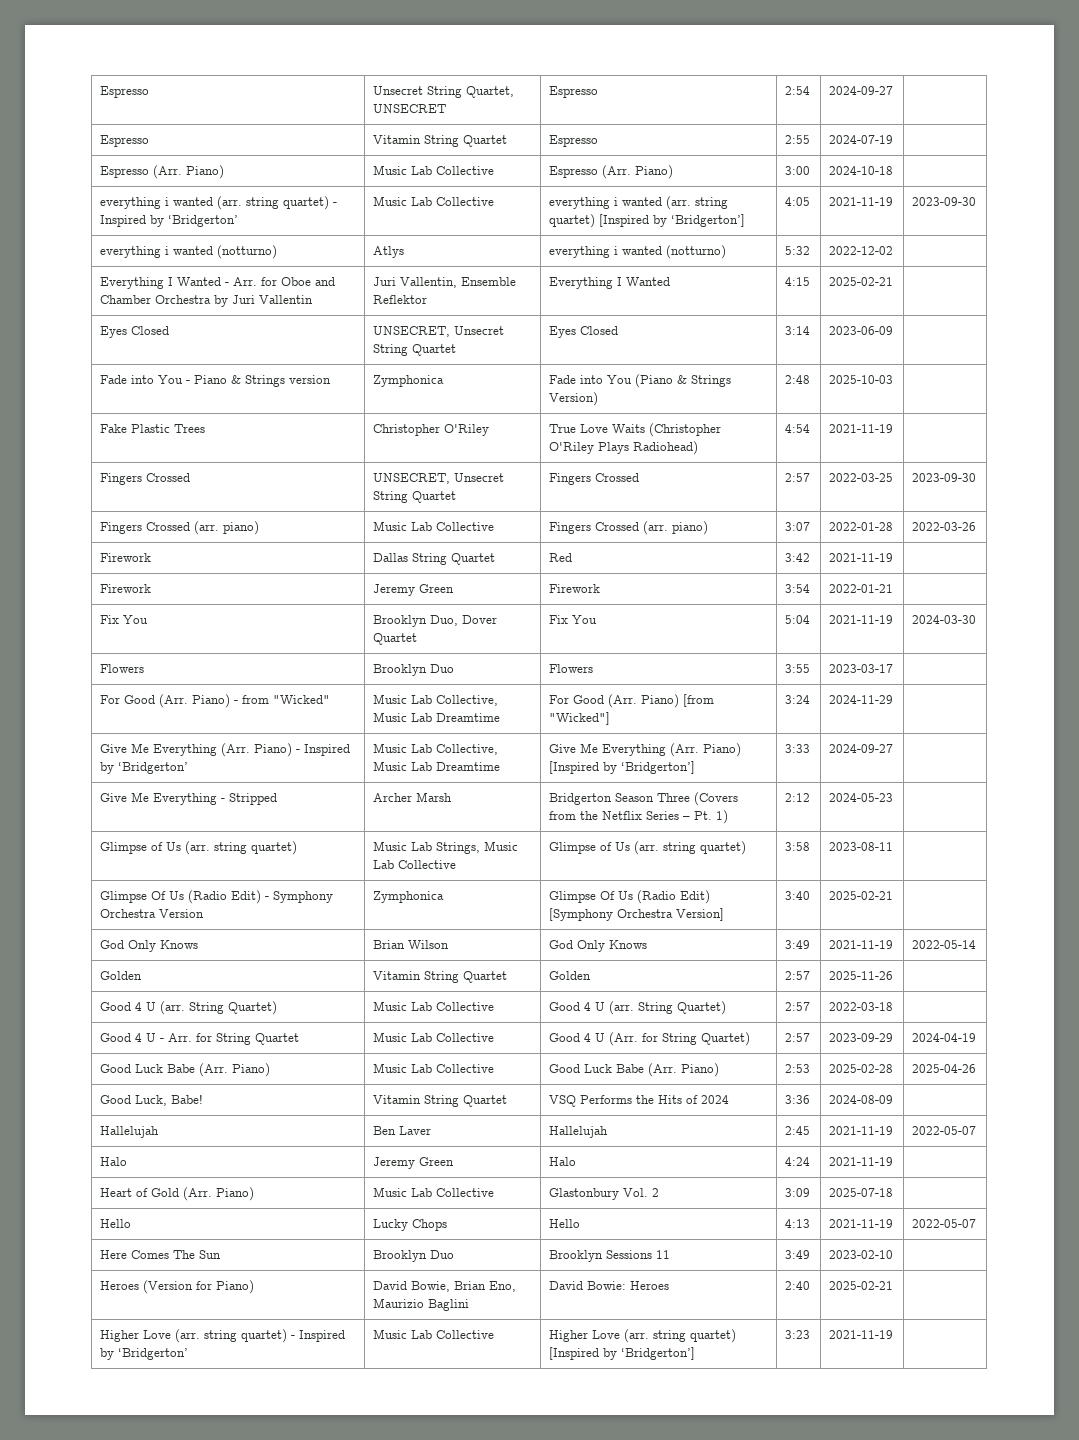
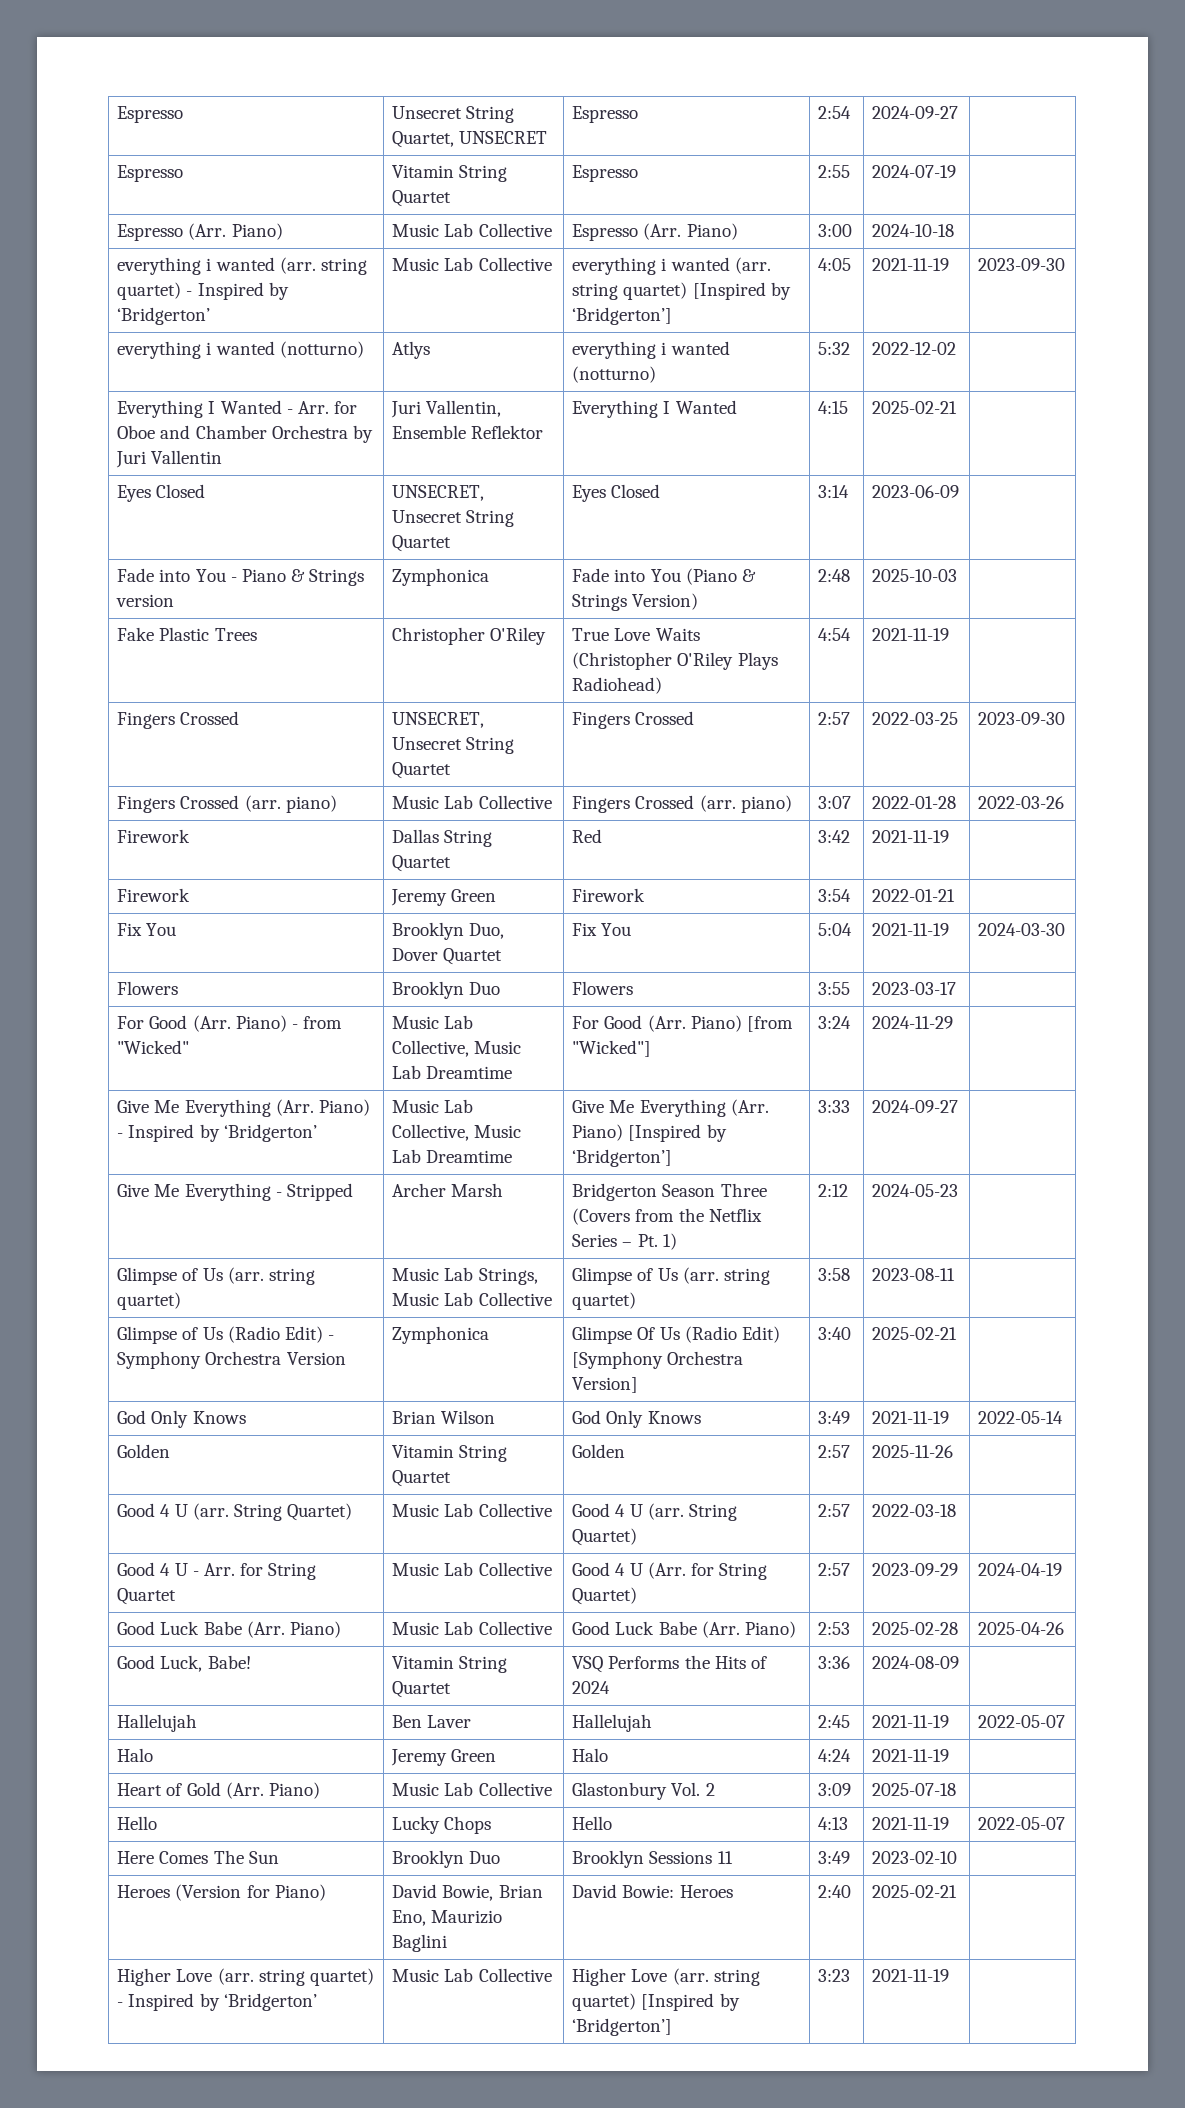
- Glimpse Of Us (Radio Edit) - Symphony Orchestra Version | Zymphonica | Glimpse Of Us (Radio Edit) [Symphony Orchestra Version] | 3:40 | 2025-02-21 |
+ Glimpse of Us (Radio Edit) - Symphony Orchestra Version | Zymphonica | Glimpse Of Us (Radio Edit) [Symphony Orchestra Version] | 3:40 | 2025-02-21 |

